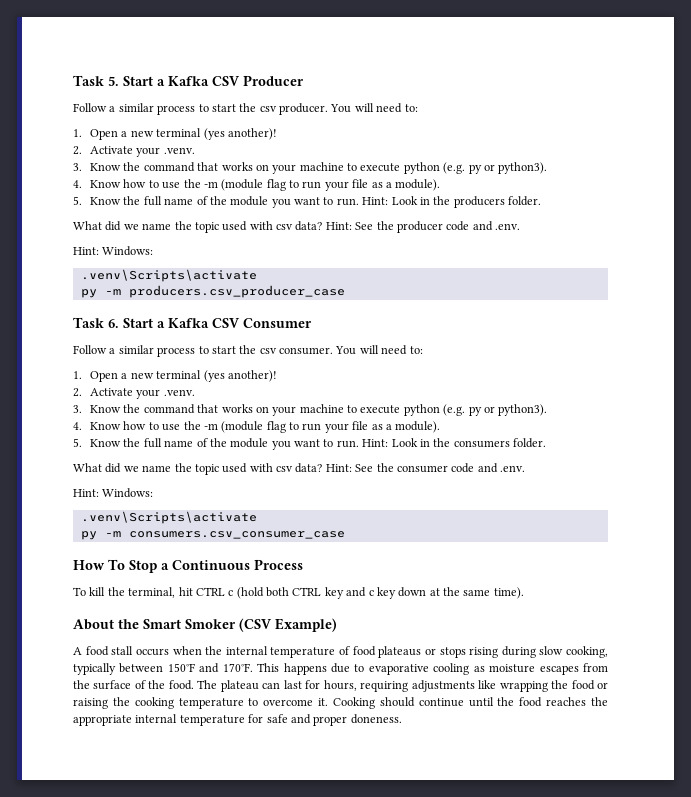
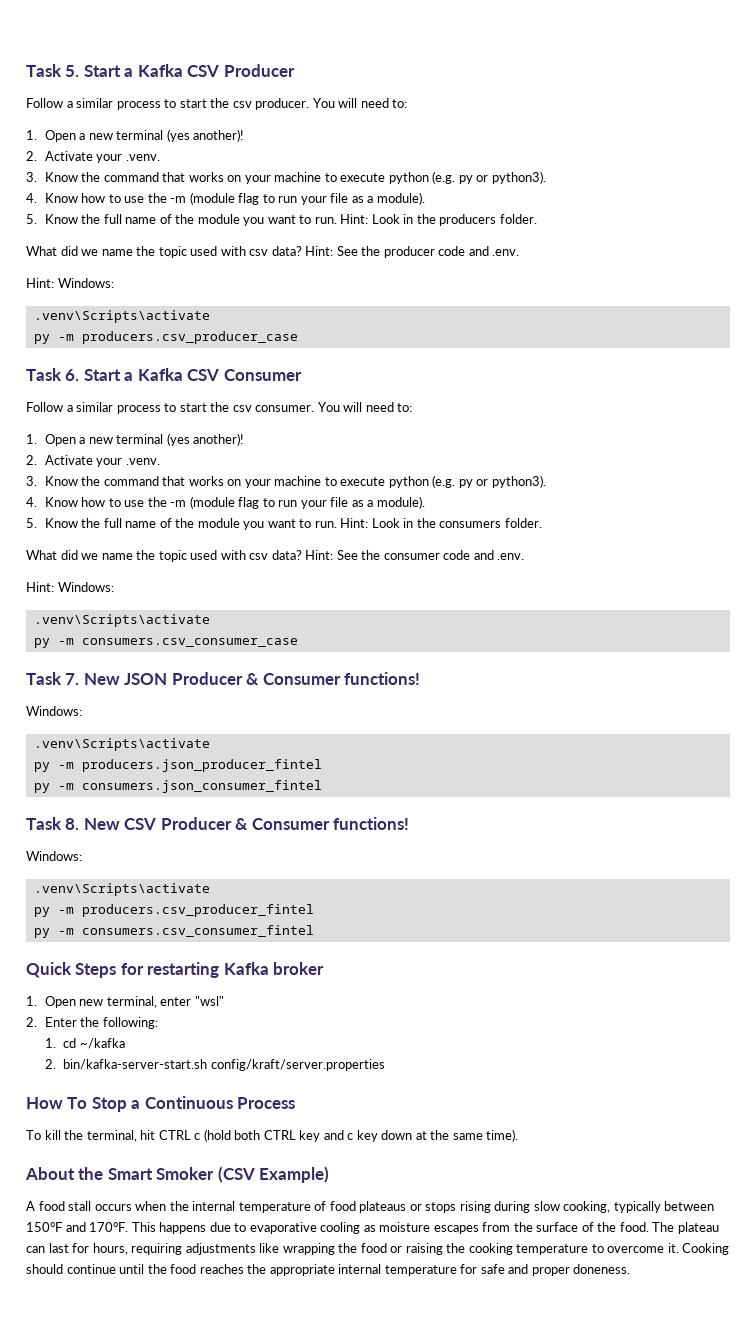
+ Task 7. New JSON Producer & Consumer functions!
+ Windows:
+ .venv\Scripts\activate
+ py -m producers.json_producer_fintel
+ py -m consumers.json_consumer_fintel
+ Task 8. New CSV Producer & Consumer functions!
+ Windows:
+ .venv\Scripts\activate
+ py -m producers.csv_producer_fintel
+ py -m consumers.csv_consumer_fintel
+ Quick Steps for restarting Kafka broker
+ 1. Open new terminal, enter "wsl"
+ 2. Enter the following:
+ 1. cd ~/kafka
+ 2. bin/kafka-server-start.sh config/kraft/server.properties

